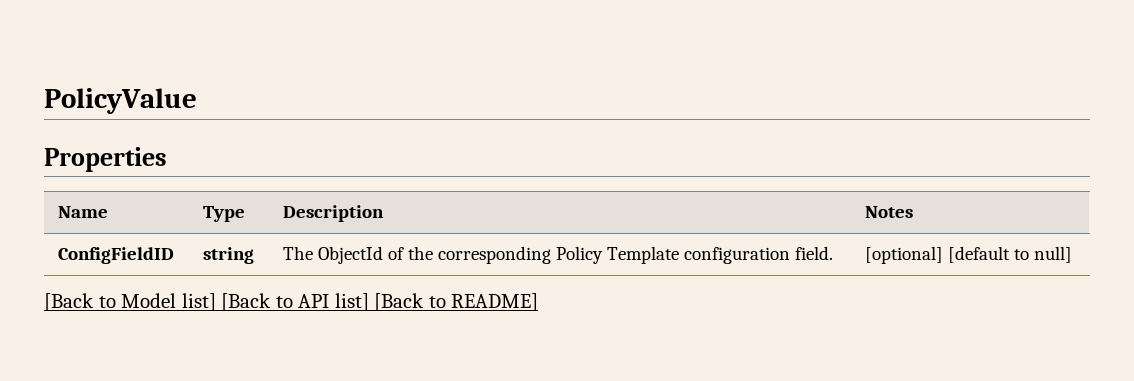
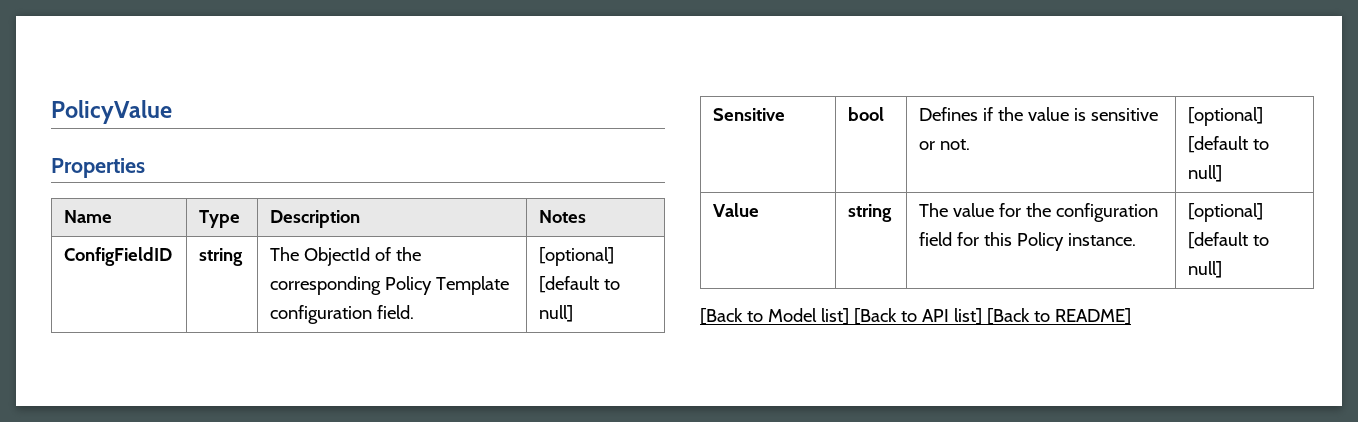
+ Sensitive | bool | Defines if the value is sensitive or not. | [optional] [default to null]
+ Value | string | The value for the configuration field for this Policy instance. | [optional] [default to null]

